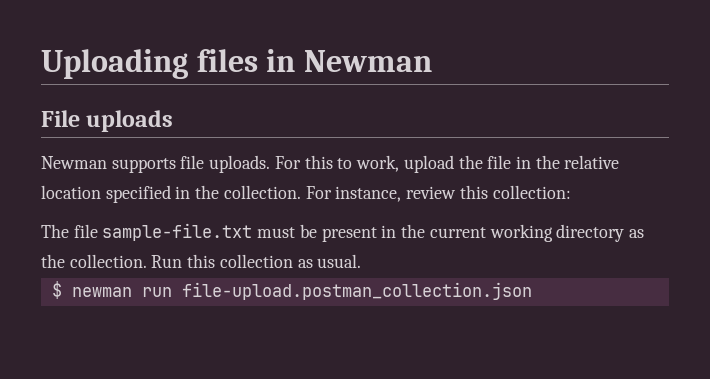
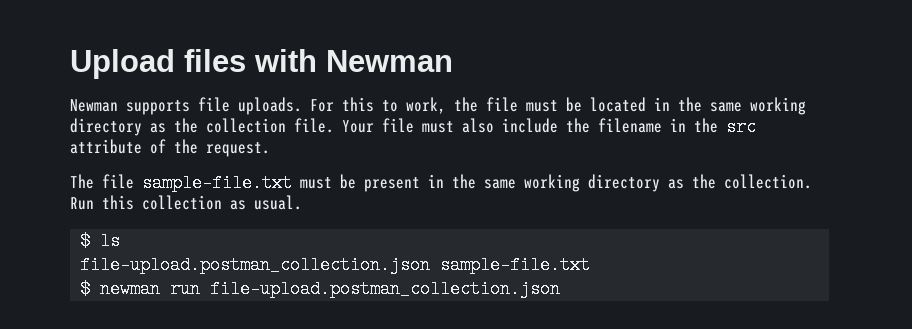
- Uploading files in Newman
- File uploads
+ Upload files with Newman
- For this to work, upload the file in the relative location specified in the collection. For instance, review this collection:
+ For this to work, the file must be located in the same working directory as the collection file. Your file must also include the filename in the src attribute of the request.
- The file sample-file.txt must be present in the current working directory as the collection.
+ The file sample-file.txt must be present in the same working directory as the collection.
+ $ ls
+ file-upload.postman_collection.json sample-file.txt

